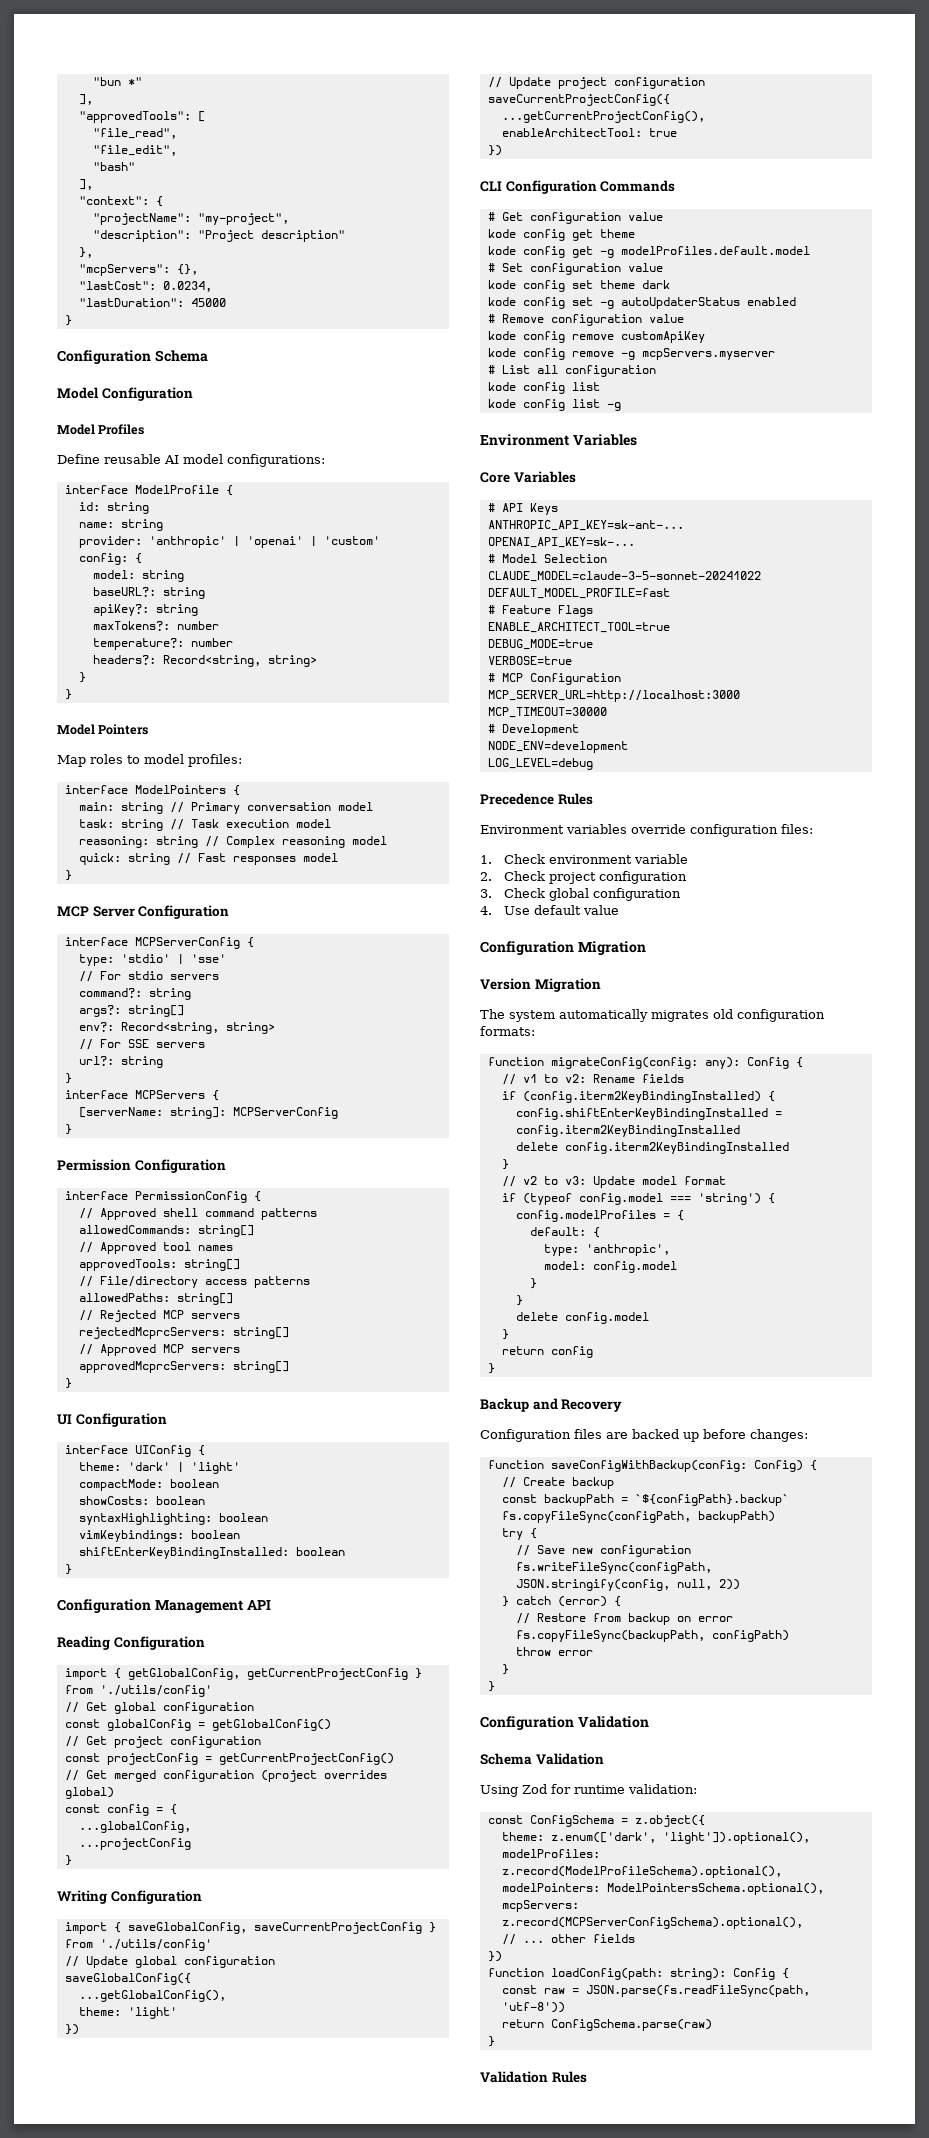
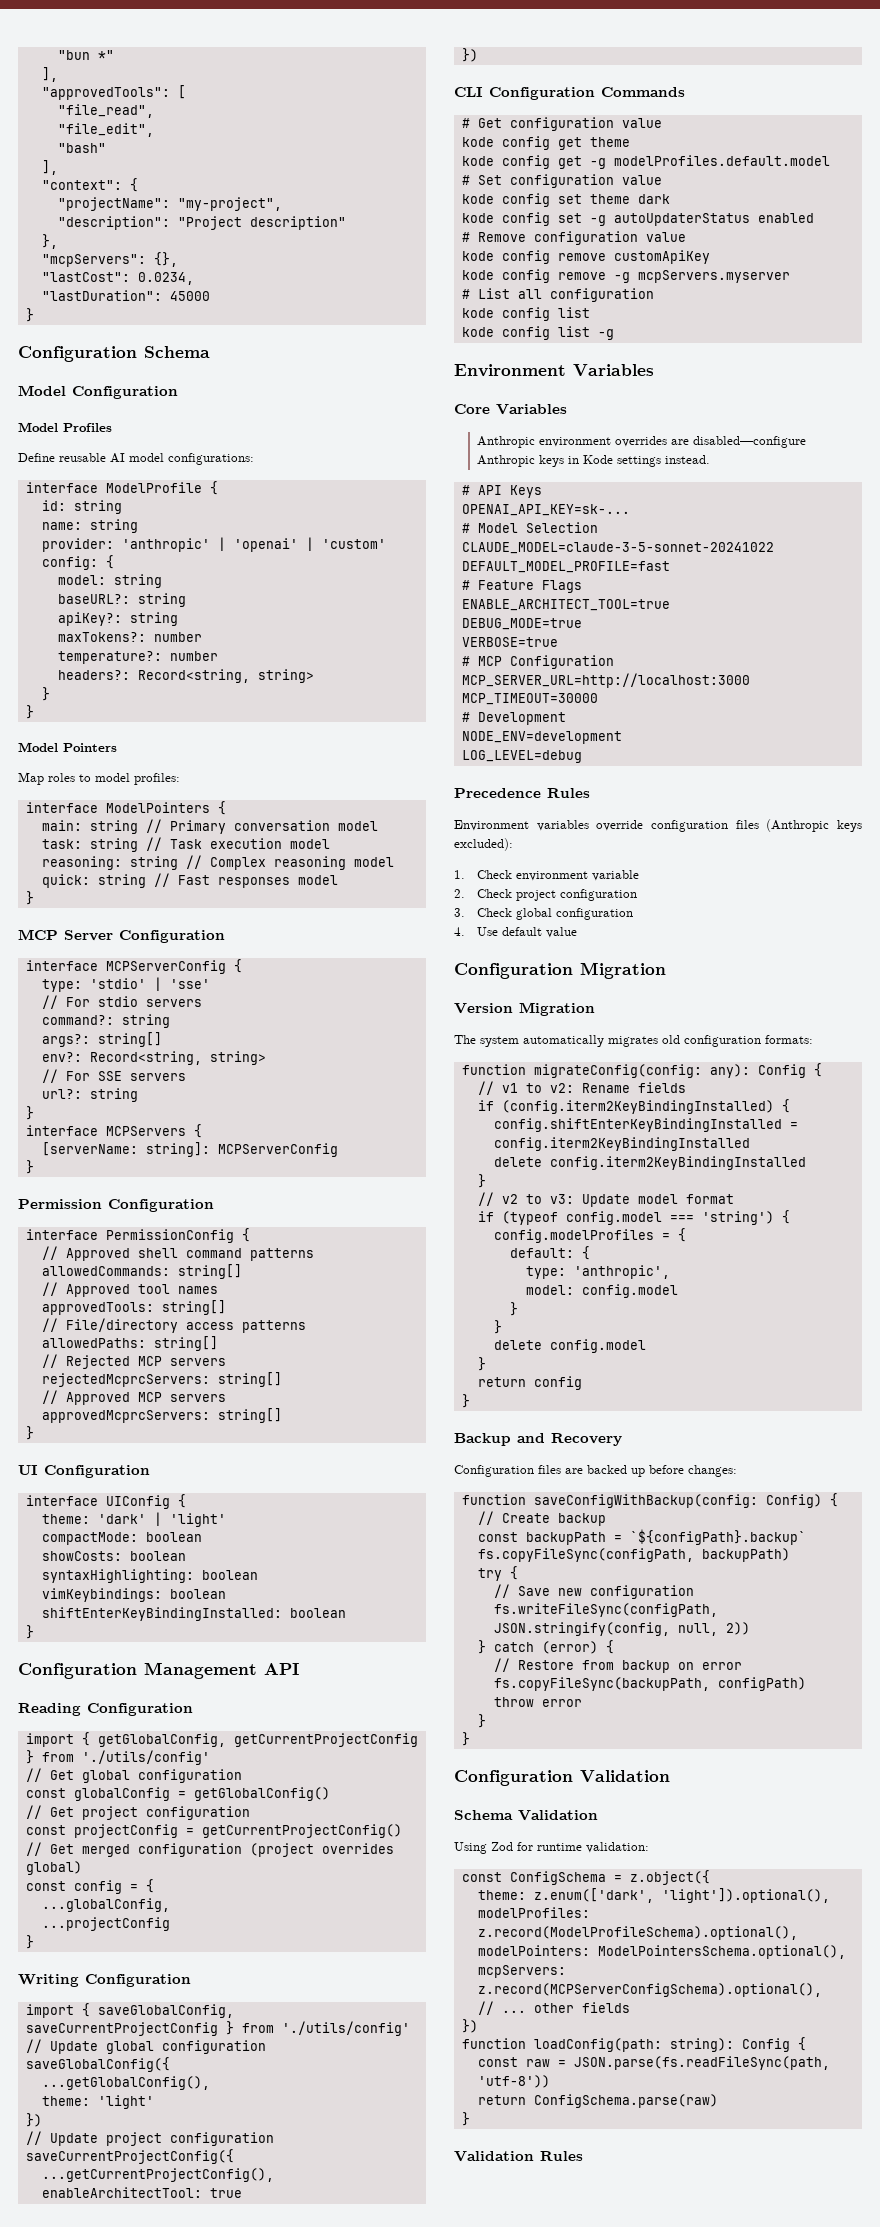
+ Anthropic environment overrides are disabled—configure Anthropic keys in Kode settings instead.
- ANTHROPIC_API_KEY=sk-ant-...
- Environment variables override configuration files:
+ Environment variables override configuration files (Anthropic keys excluded):

